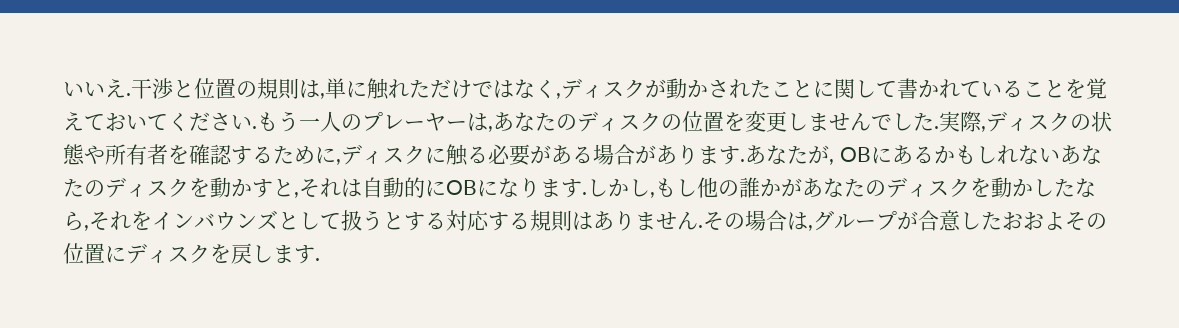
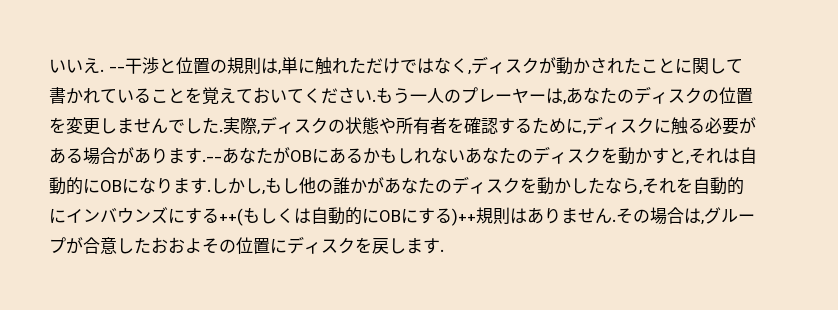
- 干渉と位置の規則は,単に触れただけではなく,ディスクが動かされたことに関して書かれていることを覚えておいてください.
+ --干渉と位置の規則は,単に触れただけではなく,ディスクが動かされたことに関して書かれていることを覚えておいてください.
- 実際,ディスクの状態や所有者を確認するために,ディスクに触る必要がある場合があります.あなたが, OBにあるかもしれないあなたのディスクを動かすと,それは自動的にOBになります.
+ 実際,ディスクの状態や所有者を確認するために,ディスクに触る必要がある場合があります.--あなたがOBにあるかもしれないあなたのディスクを動かすと,それは自動的にOBになります.
- しかし,もし他の誰かがあなたのディスクを動かしたなら,それをインバウンズとして扱うとする対応する規則はありません.
+ しかし,もし他の誰かがあなたのディスクを動かしたなら,それを自動的にインバウンズにする++(もしくは自動的にOBにする)++規則はありません.

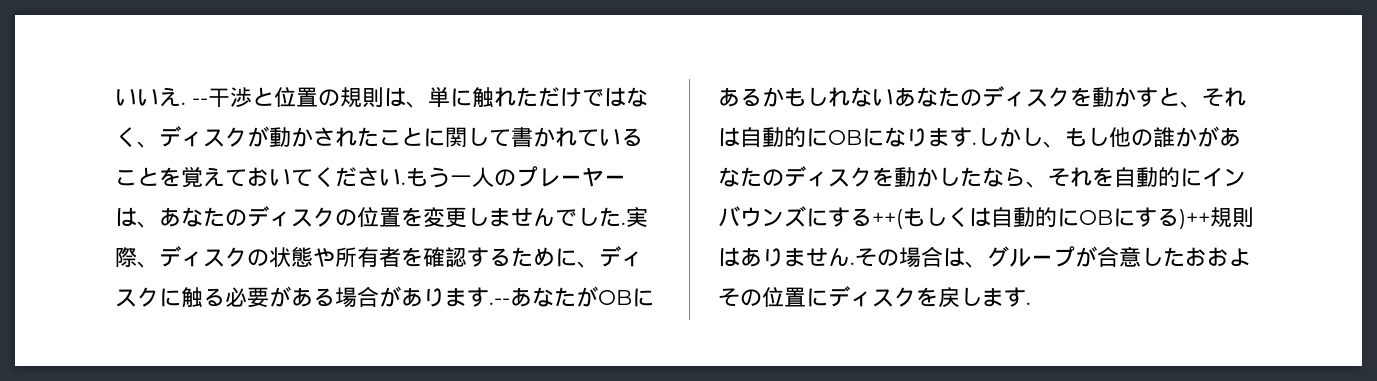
- --干渉と位置の規則は,単に触れただけではなく,ディスクが動かされたことに関して書かれていることを覚えておいてください.
+ --干渉と位置の規則は、単に触れただけではなく、ディスクが動かされたことに関して書かれていることを覚えておいてください.
- もう一人のプレーヤーは,あなたのディスクの位置を変更しませんでした.
+ もう一人のプレーヤーは、あなたのディスクの位置を変更しませんでした.
- 実際,ディスクの状態や所有者を確認するために,ディスクに触る必要がある場合があります.--あなたがOBにあるかもしれないあなたのディスクを動かすと,それは自動的にOBになります.
+ 実際、ディスクの状態や所有者を確認するために、ディスクに触る必要がある場合があります.--あなたがOBにあるかもしれないあなたのディスクを動かすと、それは自動的にOBになります.
- しかし,もし他の誰かがあなたのディスクを動かしたなら,それを自動的にインバウンズにする++(もしくは自動的にOBにする)++規則はありません.
+ しかし、もし他の誰かがあなたのディスクを動かしたなら、それを自動的にインバウンズにする++(もしくは自動的にOBにする)++規則はありません.
- その場合は,グループが合意したおおよその位置にディスクを戻します.
+ その場合は、グループが合意したおおよその位置にディスクを戻します.

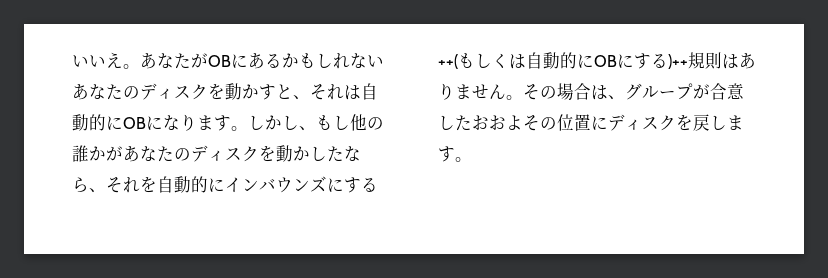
- いいえ. --干渉と位置の規則は、単に触れただけではなく、ディスクが動かされたことに関して書かれていることを覚えておいてください.もう一人のプレーヤーは、あなたのディスクの位置を変更しませんでした.実際、ディスクの状態や所有者を確認するために、ディスクに触る必要がある場合があります.--あなたがOBにあるかもしれないあなたのディスクを動かすと、それは自動的にOBになります.
+ いいえ。あなたがOBにあるかもしれないあなたのディスクを動かすと、それは自動的にOBになります。
- しかし、もし他の誰かがあなたのディスクを動かしたなら、それを自動的にインバウンズにする++(もしくは自動的にOBにする)++規則はありません.
+ しかし、もし他の誰かがあなたのディスクを動かしたなら、それを自動的にインバウンズにする++(もしくは自動的にOBにする)++規則はありません。
- その場合は、グループが合意したおおよその位置にディスクを戻します.
+ その場合は、グループが合意したおおよその位置にディスクを戻します。

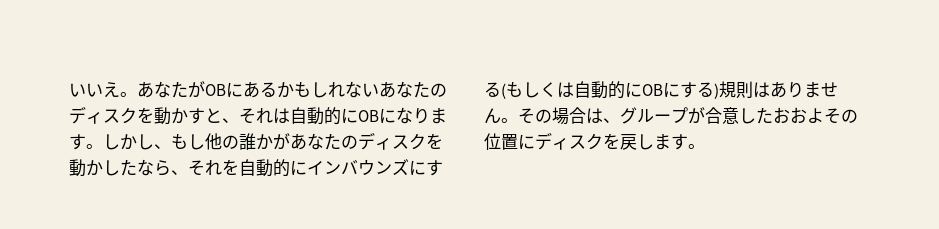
- しかし、もし他の誰かがあなたのディスクを動かしたなら、それを自動的にインバウンズにする++(もしくは自動的にOBにする)++規則はありません。
+ しかし、もし他の誰かがあなたのディスクを動かしたなら、それを自動的にインバウンズにする(もしくは自動的にOBにする)規則はありません。

